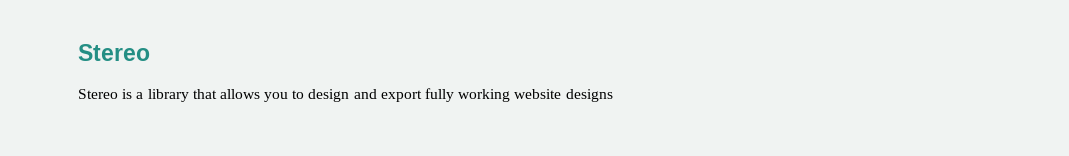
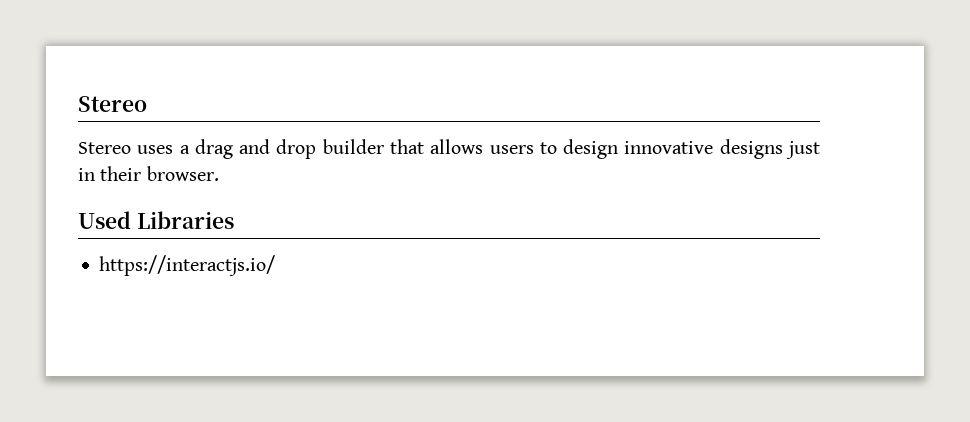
- Stereo is a library that allows you to design and export fully working website designs
+ Stereo uses a drag and drop builder that allows users to design innovative designs just in their browser.
+ Used Libraries
+ https://interactjs.io/

